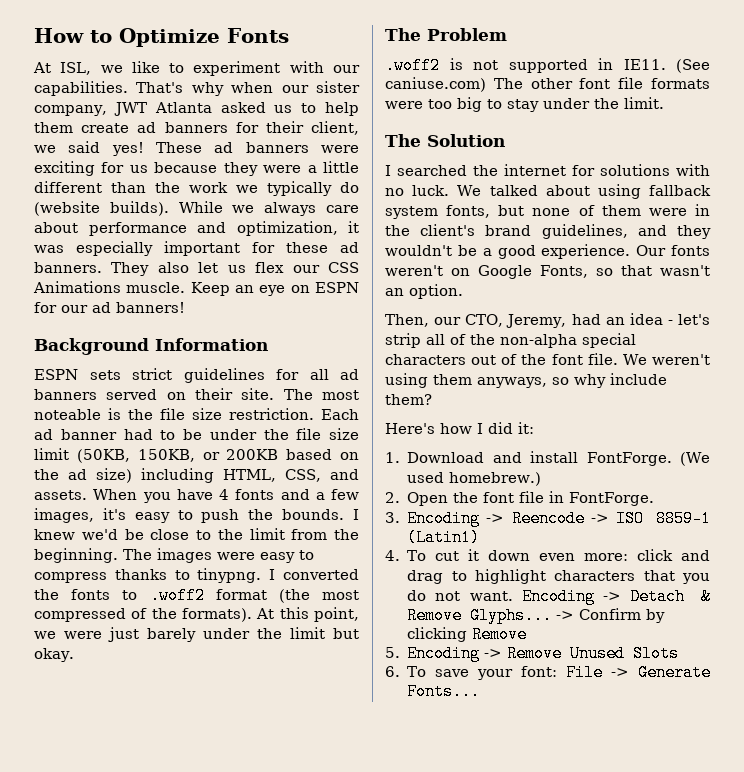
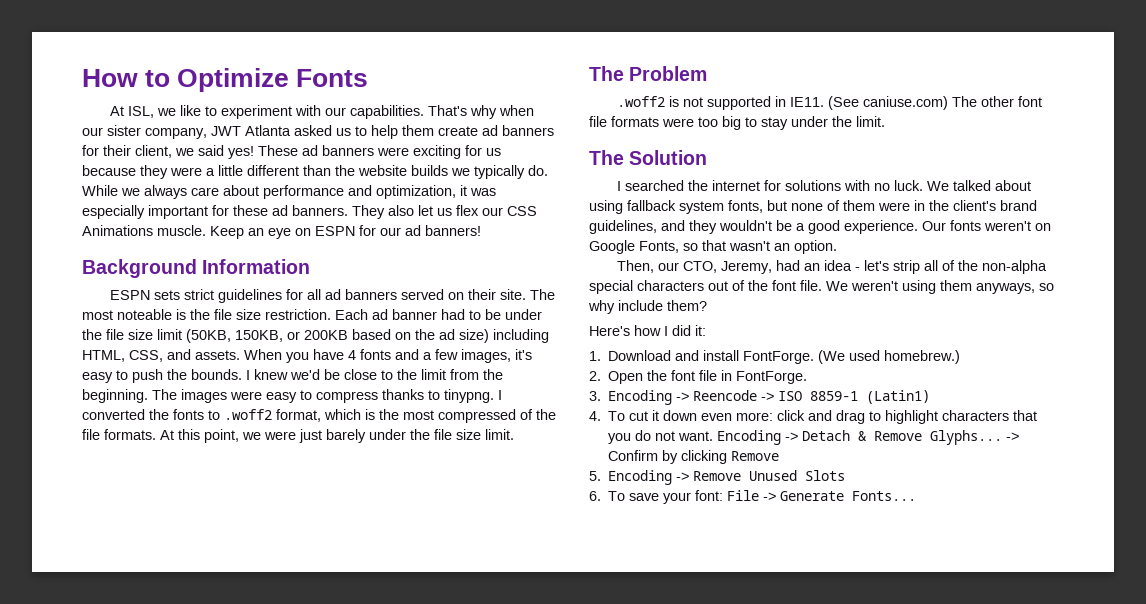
- These ad banners were exciting for us because they were a little different than the work we typically do (website builds).
+ These ad banners were exciting for us because they were a little different than the website builds we typically do.
- I converted the fonts to .woff2 format (the most compressed of the formats).
+ I converted the fonts to .woff2 format, which is the most compressed of the file formats.
- At this point, we were just barely under the limit but okay.
+ At this point, we were just barely under the file size limit.

